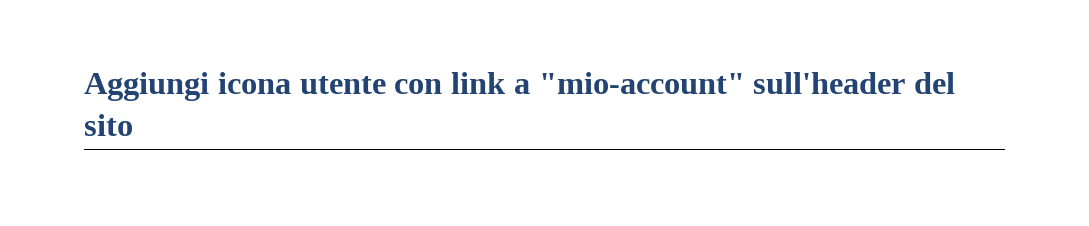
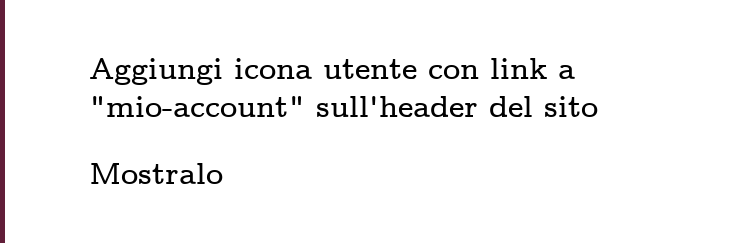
+ Mostralo

